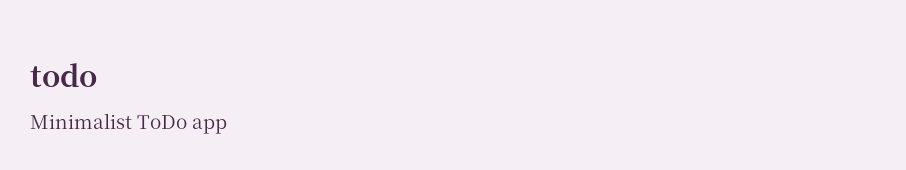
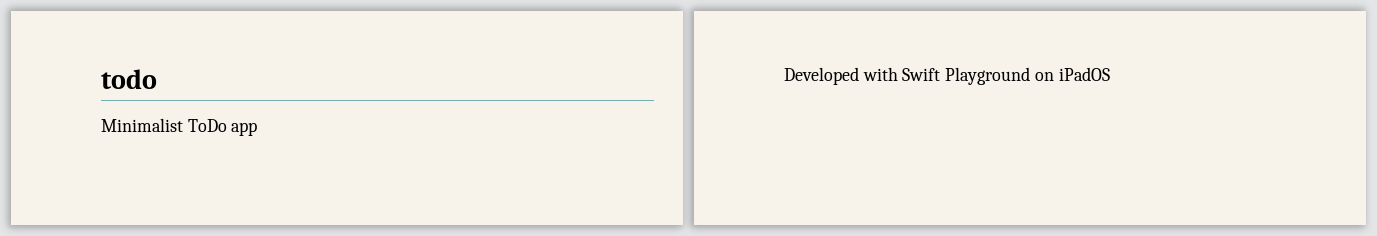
+ Developed with Swift Playground on iPadOS

